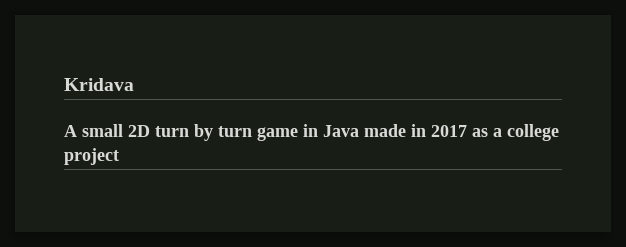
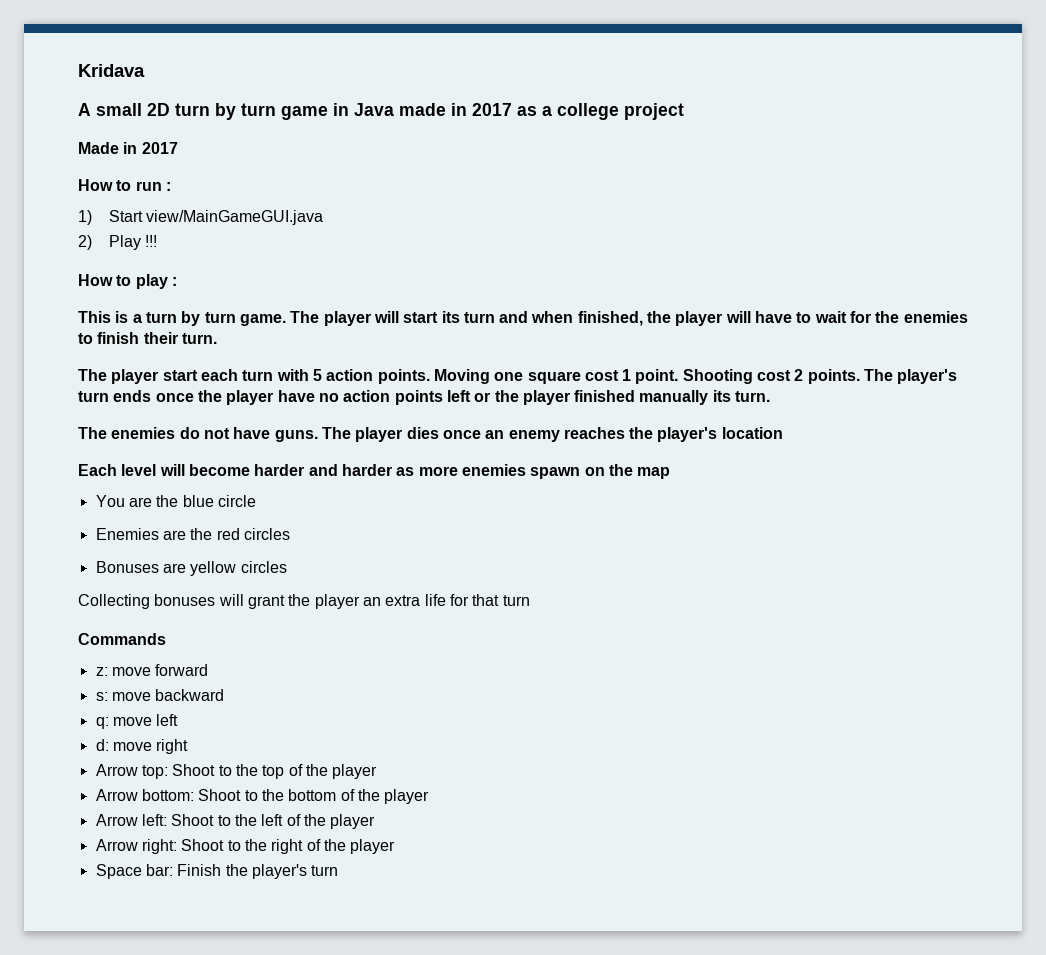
+ Made in 2017
+ How to run :
+ 1) Start view/MainGameGUI.java
+ 2) Play !!!
+ How to play :
+ This is a turn by turn game. The player will start its turn and when finished, the player will have to wait for the enemies to finish their turn.
+ The player start each turn with 5 action points. Moving one square cost 1 point. Shooting cost 2 points. The player's turn ends once the player have no action points left or the player finished manually its turn.
+ The enemies do not have guns. The player dies once an enemy reaches the player's location
+ Each level will become harder and harder as more enemies spawn on the map
+ You are the blue circle
+ Enemies are the red circles
+ Bonuses are yellow circles
+ Collecting bonuses will grant the player an extra life for that turn
+ Commands
+ z: move forward
+ s: move backward
+ q: move left
+ d: move right
+ Arrow top: Shoot to the top of the player
+ Arrow bottom: Shoot to the bottom of the player
+ Arrow left: Shoot to the left of the player
+ Arrow right: Shoot to the right of the player
+ Space bar: Finish the player's turn

